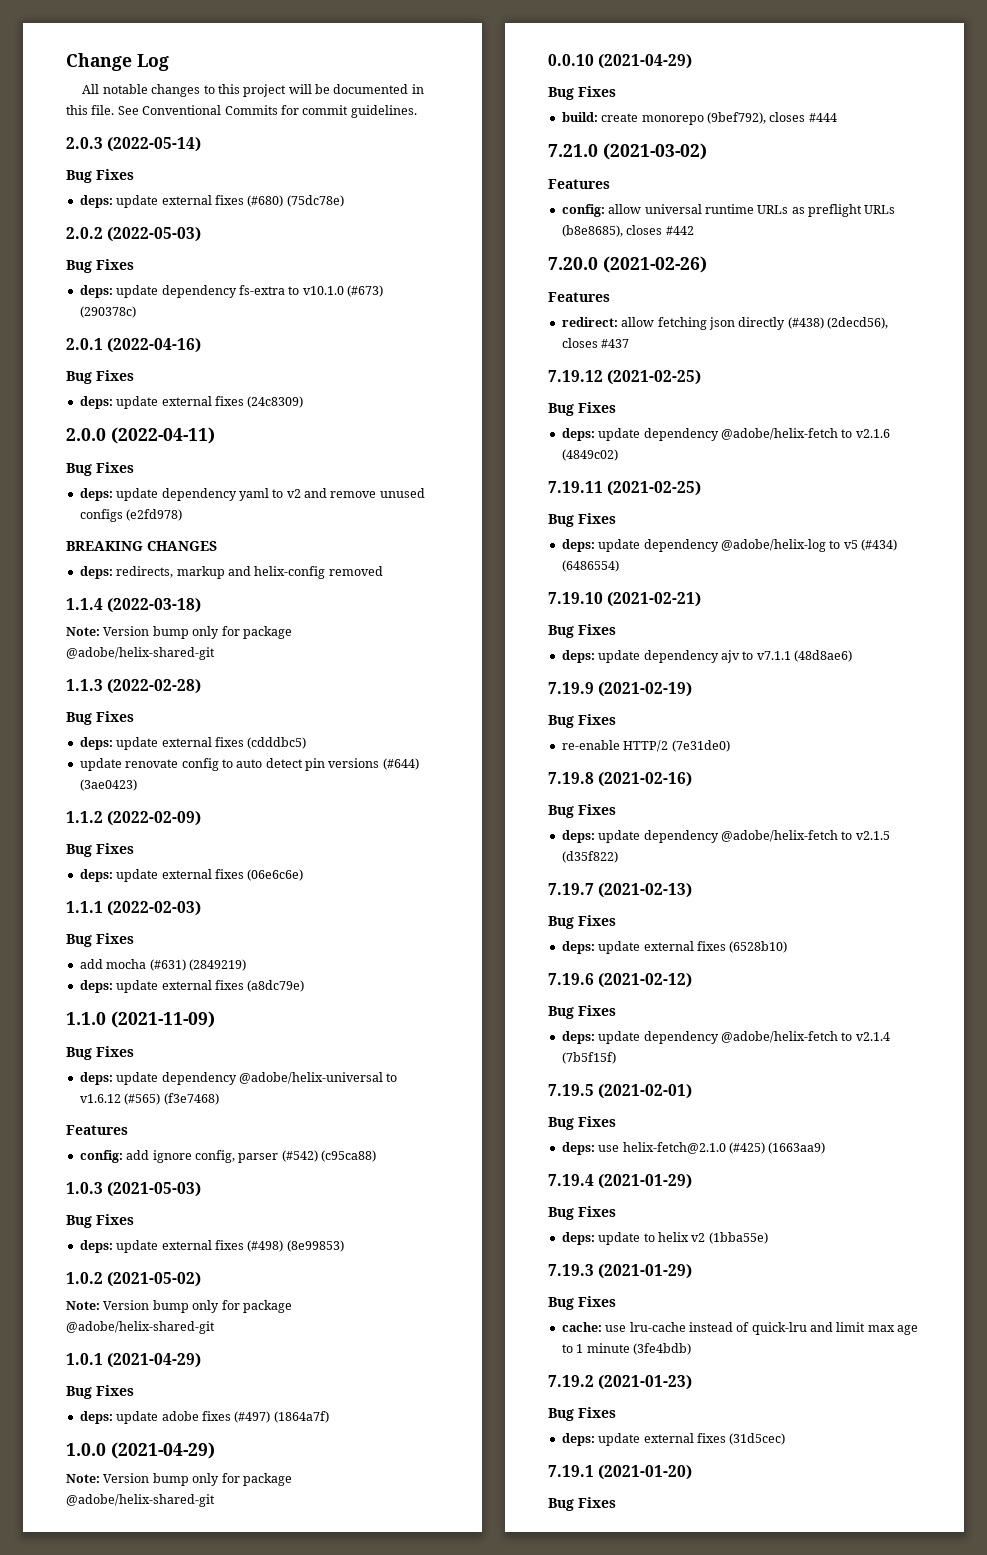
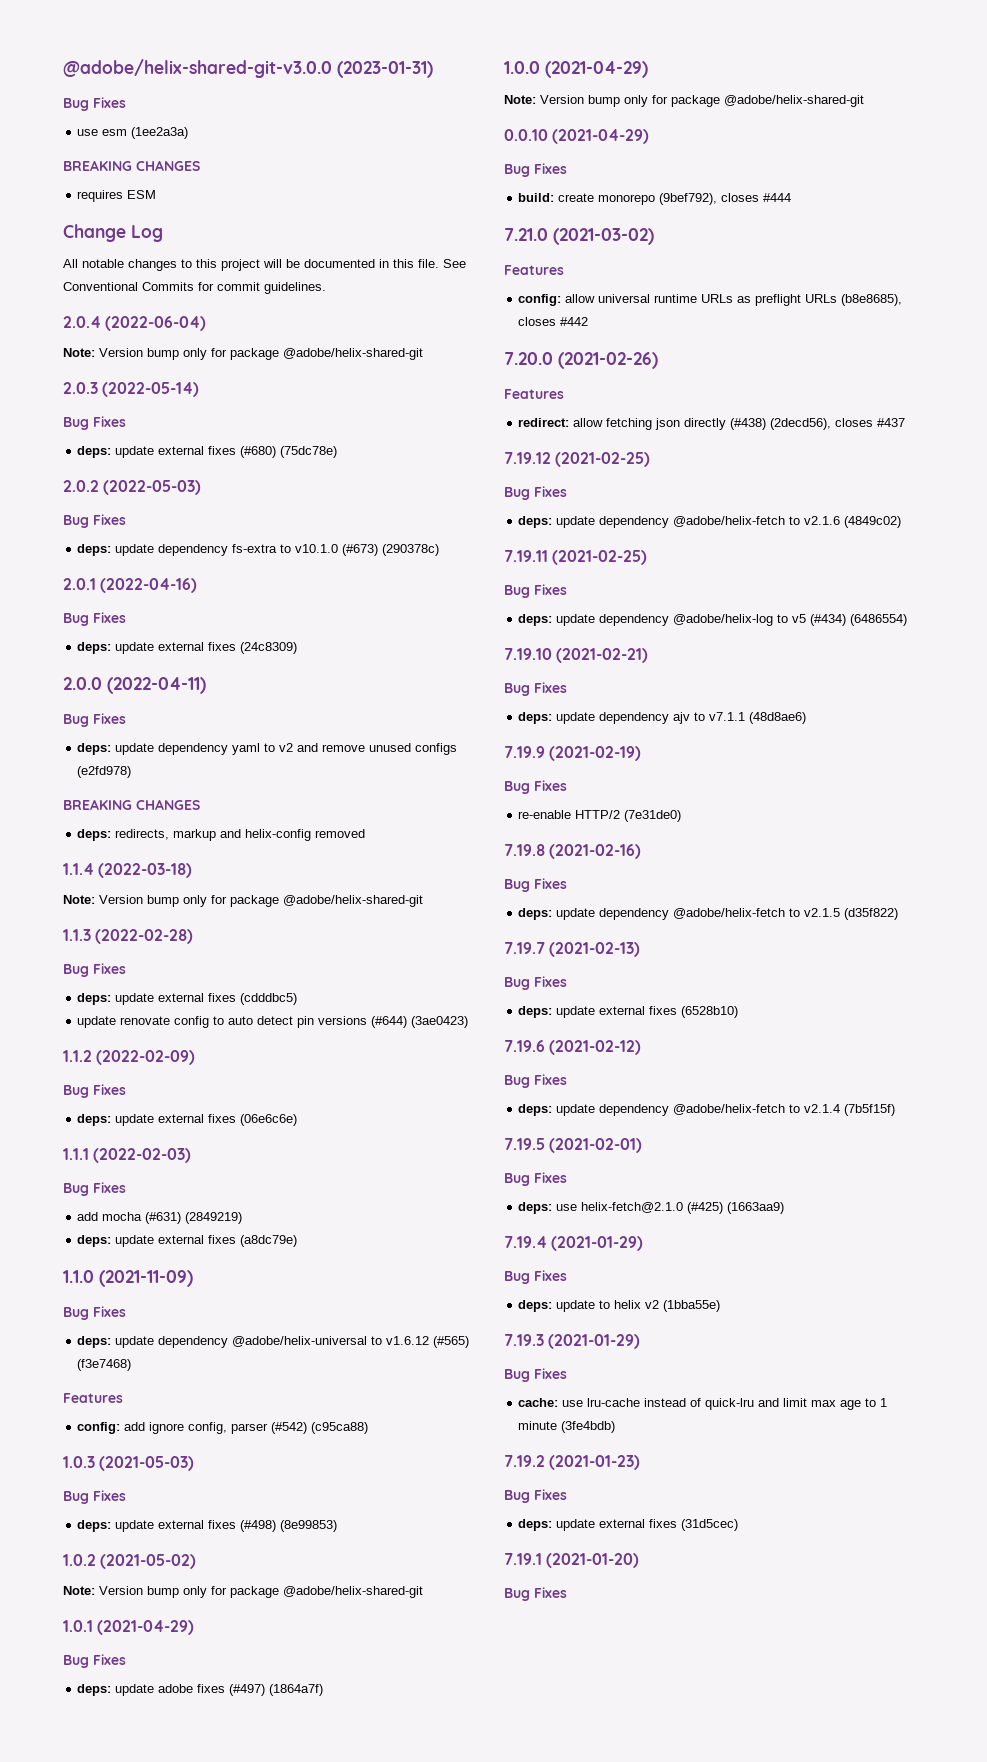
+ @adobe/helix-shared-git-v3.0.0 (2023-01-31)
+ Bug Fixes
+ use esm (1ee2a3a)
+ BREAKING CHANGES
+ requires ESM
+ 2.0.4 (2022-06-04)
+ Note: Version bump only for package @adobe/helix-shared-git

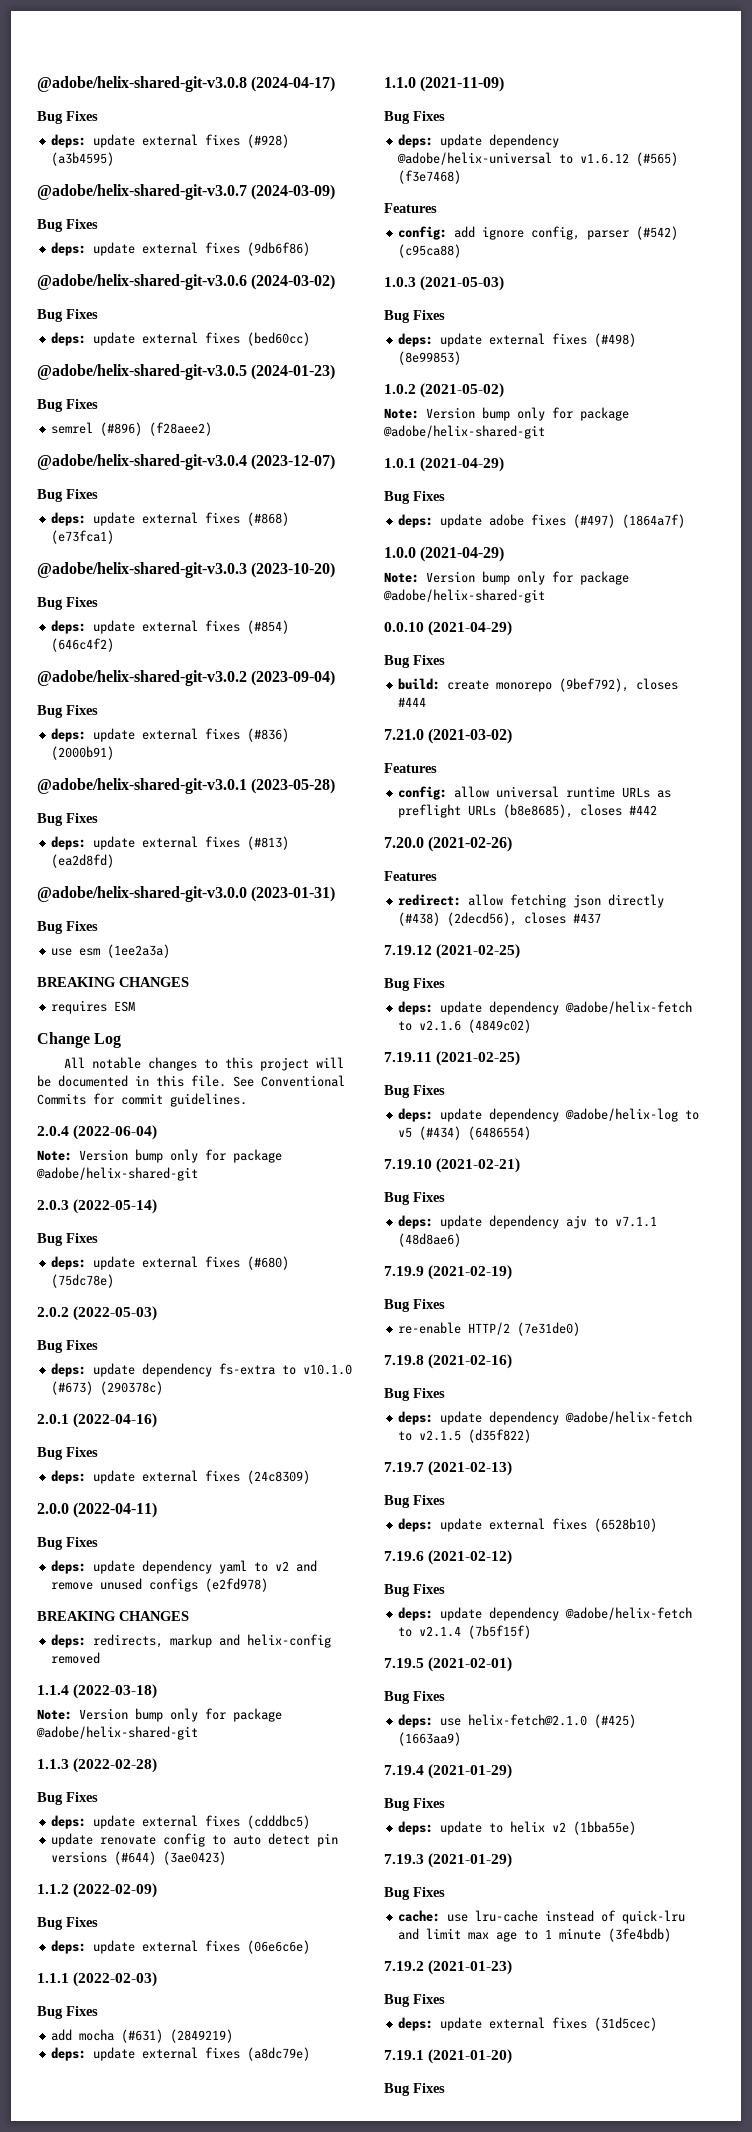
+ @adobe/helix-shared-git-v3.0.8 (2024-04-17)
+ Bug Fixes
+ deps: update external fixes (#928) (a3b4595)
+ @adobe/helix-shared-git-v3.0.7 (2024-03-09)
+ Bug Fixes
+ deps: update external fixes (9db6f86)
+ @adobe/helix-shared-git-v3.0.6 (2024-03-02)
+ Bug Fixes
+ deps: update external fixes (bed60cc)
+ @adobe/helix-shared-git-v3.0.5 (2024-01-23)
+ Bug Fixes
+ semrel (#896) (f28aee2)
+ @adobe/helix-shared-git-v3.0.4 (2023-12-07)
+ Bug Fixes
+ deps: update external fixes (#868) (e73fca1)
+ @adobe/helix-shared-git-v3.0.3 (2023-10-20)
+ Bug Fixes
+ deps: update external fixes (#854) (646c4f2)
+ @adobe/helix-shared-git-v3.0.2 (2023-09-04)
+ Bug Fixes
+ deps: update external fixes (#836) (2000b91)
+ @adobe/helix-shared-git-v3.0.1 (2023-05-28)
+ Bug Fixes
+ deps: update external fixes (#813) (ea2d8fd)

